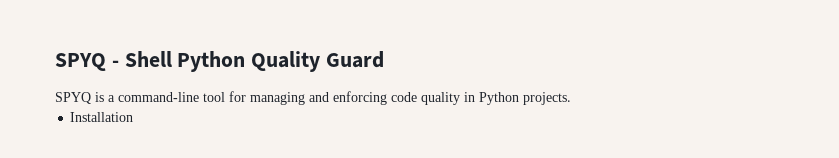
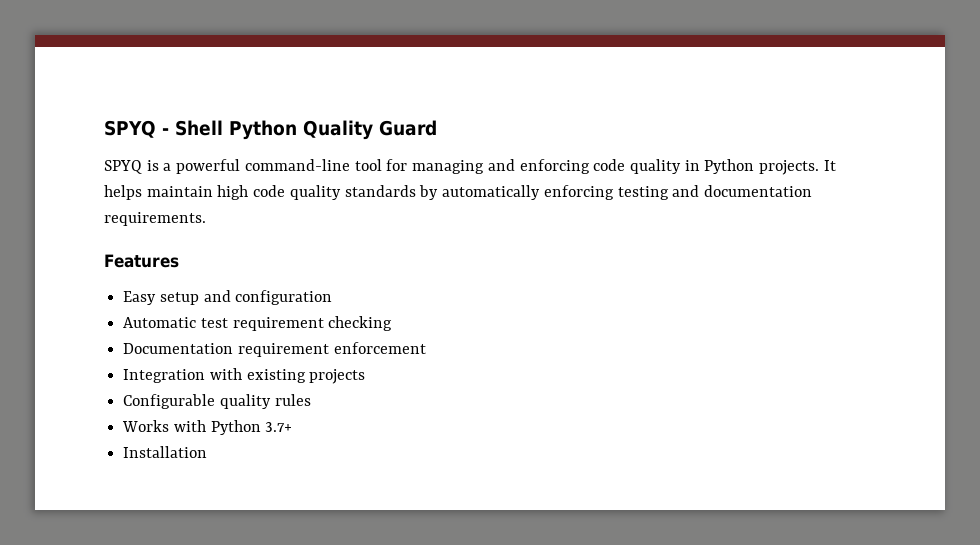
- SPYQ is a command-line tool for managing and enforcing code quality in Python projects.
+ SPYQ is a powerful command-line tool for managing and enforcing code quality in Python projects. It helps maintain high code quality standards by automatically enforcing testing and documentation requirements.
+ Features
+ Easy setup and configuration
+ Automatic test requirement checking
+ Documentation requirement enforcement
+ Integration with existing projects
+ Configurable quality rules
+ Works with Python 3.7+

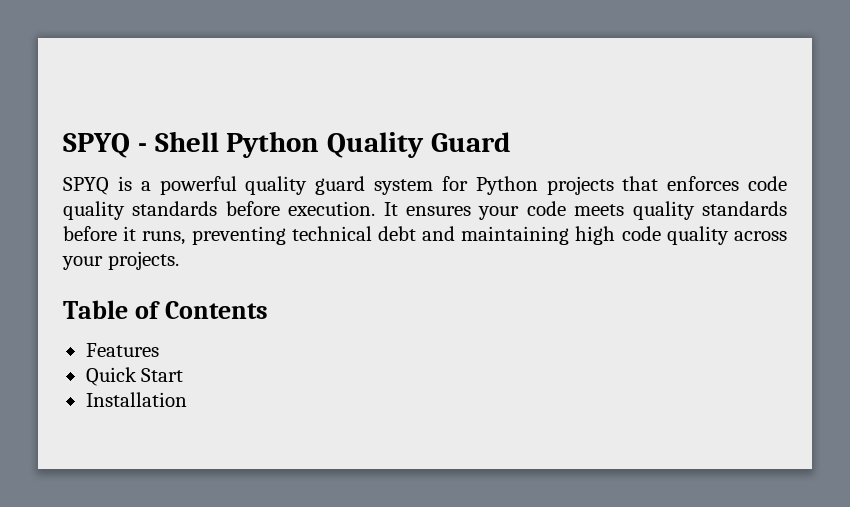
- SPYQ is a powerful command-line tool for managing and enforcing code quality in Python projects. It helps maintain high code quality standards by automatically enforcing testing and documentation requirements.
+ SPYQ is a powerful quality guard system for Python projects that enforces code quality standards before execution. It ensures your code meets quality standards before it runs, preventing technical debt and maintaining high code quality across your projects.
+ Table of Contents
  Features
- Easy setup and configuration
- Automatic test requirement checking
- Documentation requirement enforcement
- Integration with existing projects
- Configurable quality rules
- Works with Python 3.7+
+ Quick Start

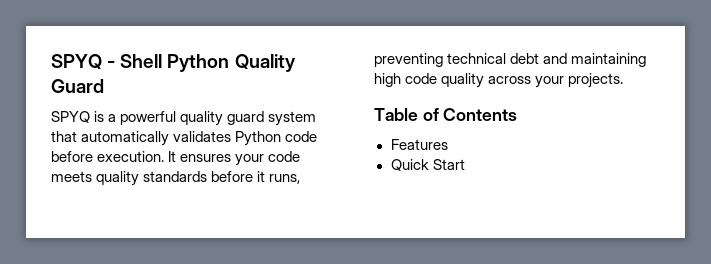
- SPYQ is a powerful quality guard system for Python projects that enforces code quality standards before execution.
+ SPYQ is a powerful quality guard system that automatically validates Python code before execution.
- Installation

